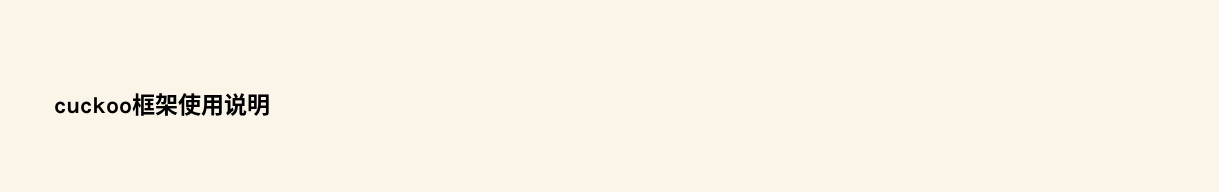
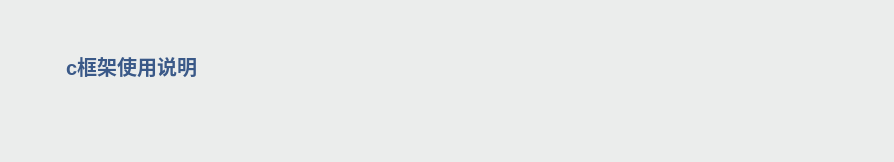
- cuckoo框架使用说明
+ c框架使用说明

